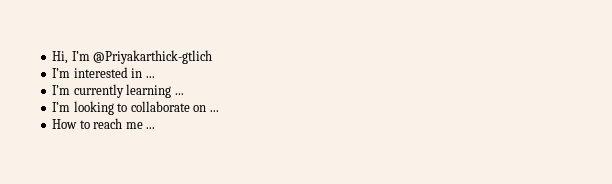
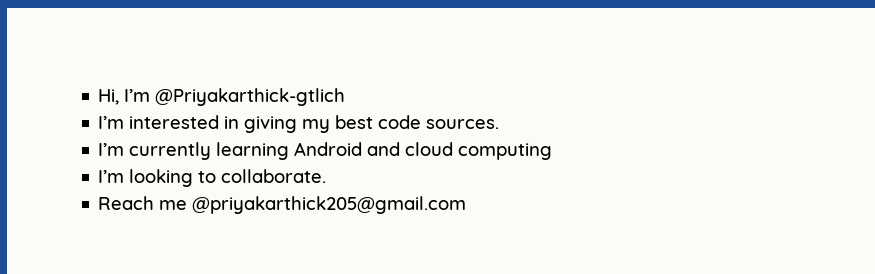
- I’m interested in ...
+ I’m interested in giving my best code sources.
- I’m currently learning ...
+ I’m currently learning Android and cloud computing
- I’m looking to collaborate on ...
- How to reach me ...
+ I’m looking to collaborate.
+ Reach me @priyakarthick205@gmail.com

